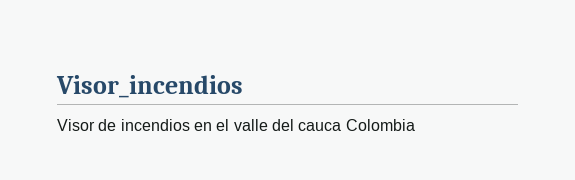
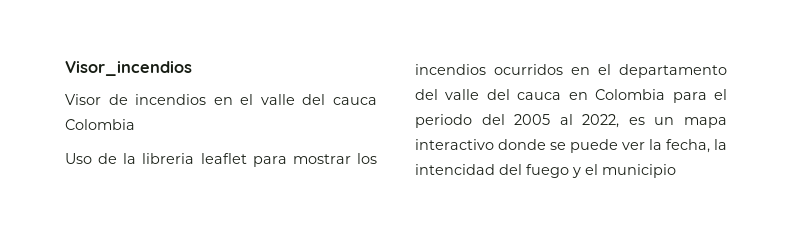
+ Uso de la libreria leaflet para mostrar los incendios ocurridos en el departamento del valle del cauca en Colombia para el periodo del 2005 al 2022, es un mapa interactivo donde se puede ver la fecha, la intencidad del fuego y el municipio

